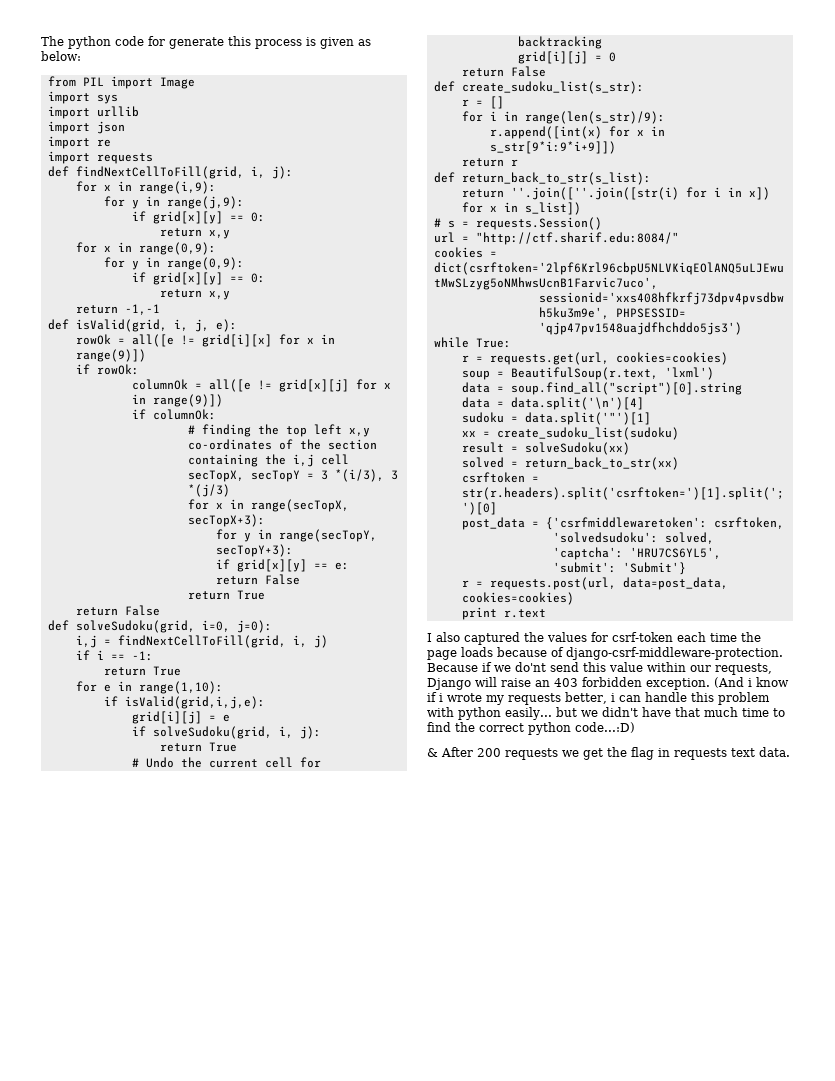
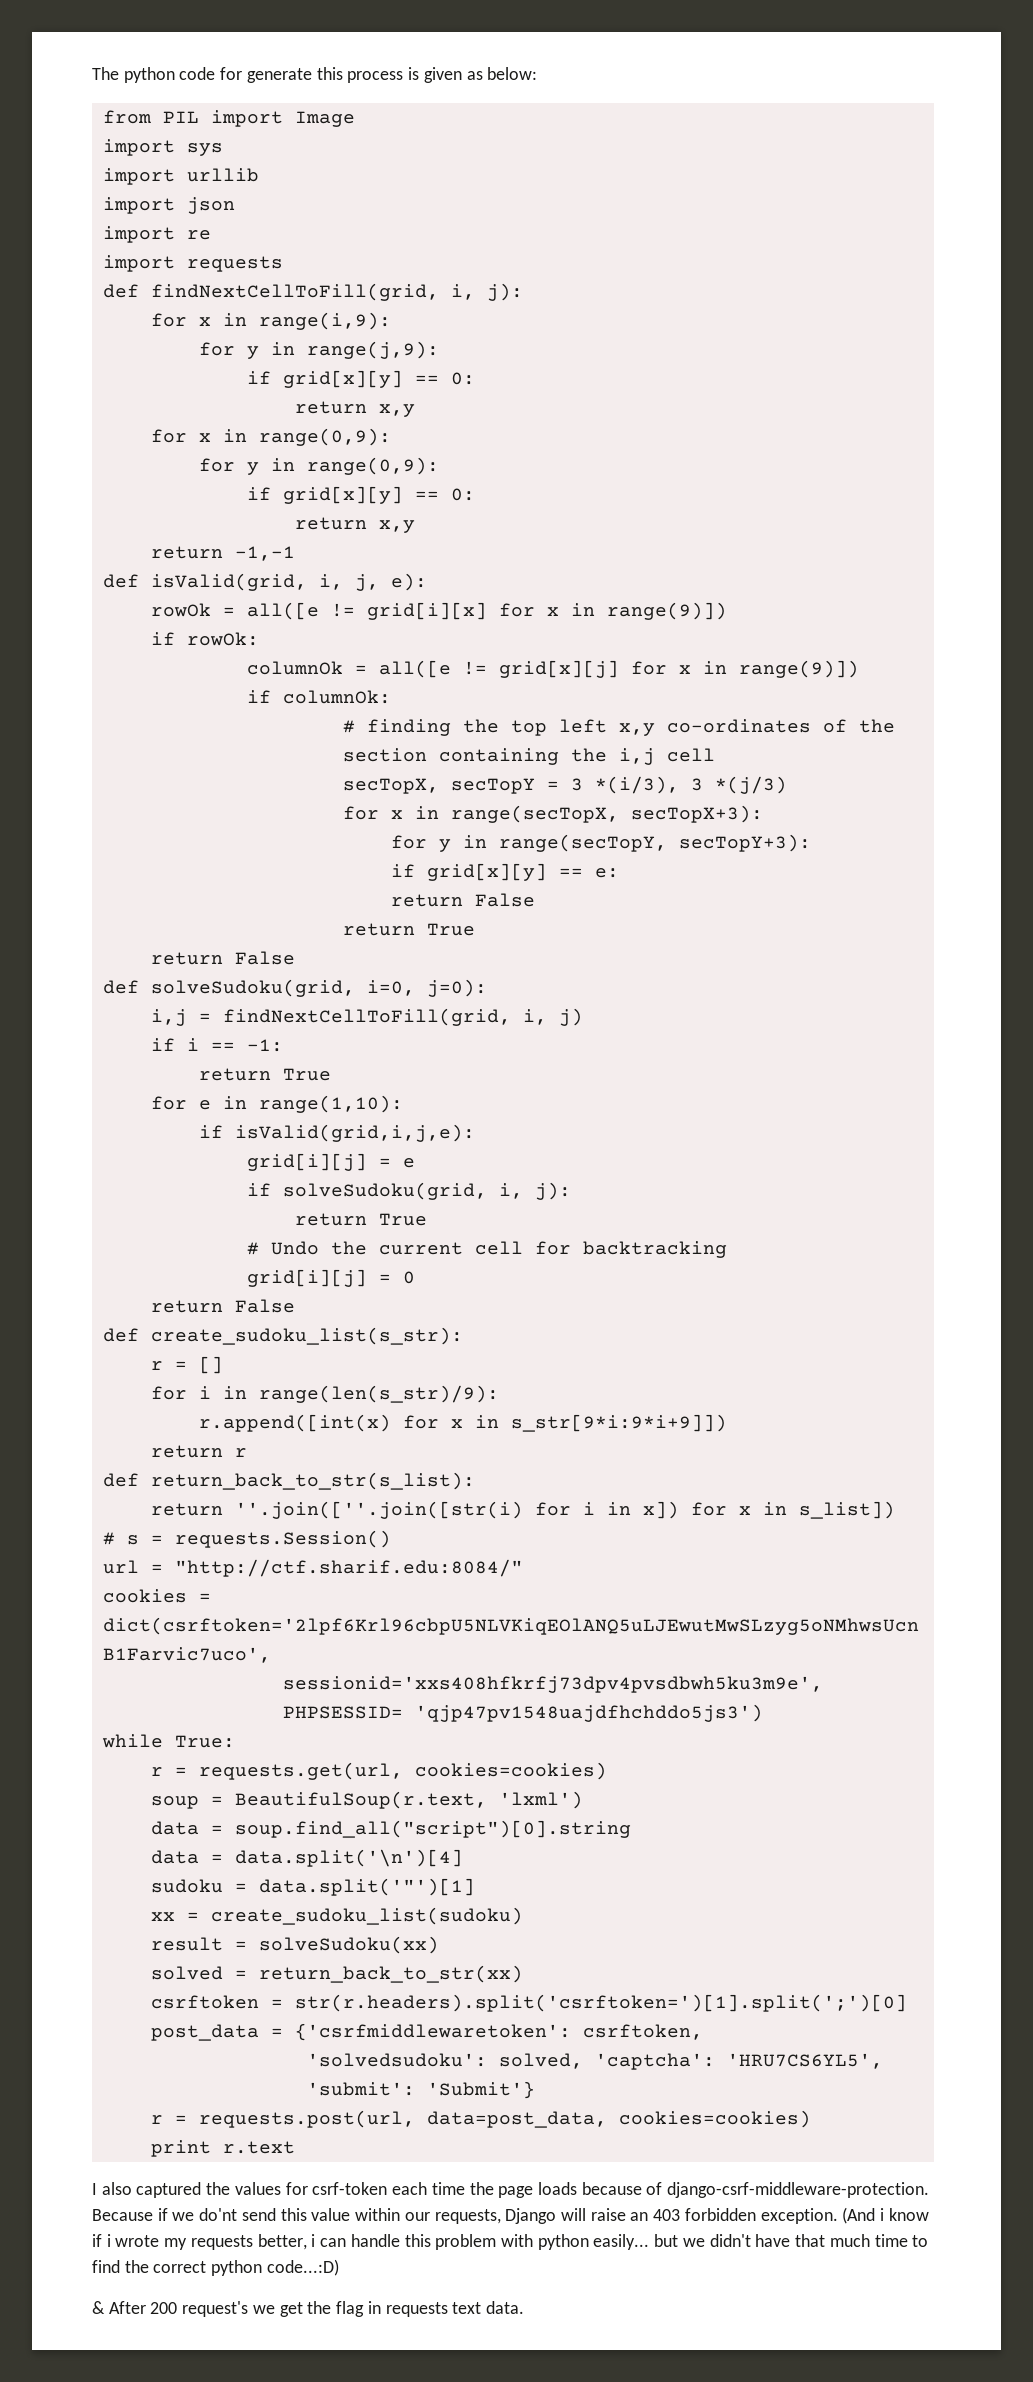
- & After 200 requests we get the flag in requests text data.
+ & After 200 request's we get the flag in requests text data.

